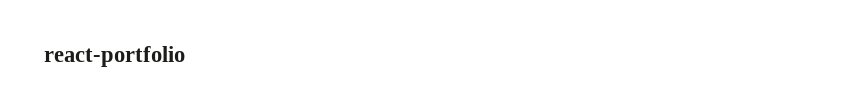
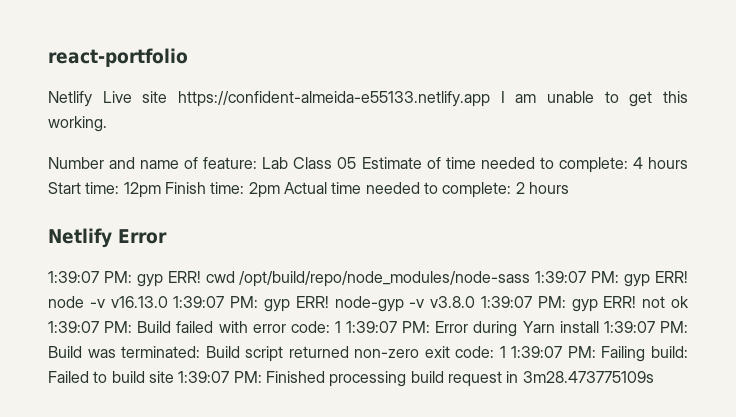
+ Netlify Live site https://confident-almeida-e55133.netlify.app I am unable to get this working.
+ Number and name of feature: Lab Class 05 Estimate of time needed to complete: 4 hours Start time: 12pm Finish time: 2pm Actual time needed to complete: 2 hours
+ Netlify Error
+ 1:39:07 PM: gyp ERR! cwd /opt/build/repo/node_modules/node-sass 1:39:07 PM: gyp ERR! node -v v16.13.0 1:39:07 PM: gyp ERR! node-gyp -v v3.8.0 1:39:07 PM: gyp ERR! not ok 1:39:07 PM: Build failed with error code: 1 1:39:07 PM: Error during Yarn install 1:39:07 PM: Build was terminated: Build script returned non-zero exit code: 1 1:39:07 PM: Failing build: Failed to build site 1:39:07 PM: Finished processing build request in 3m28.473775109s

